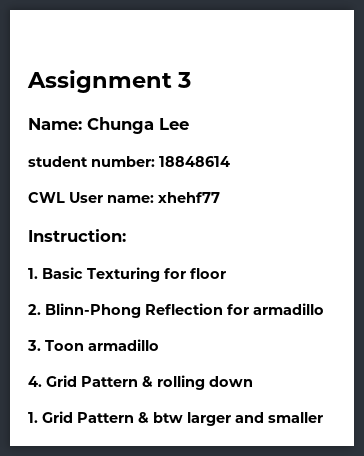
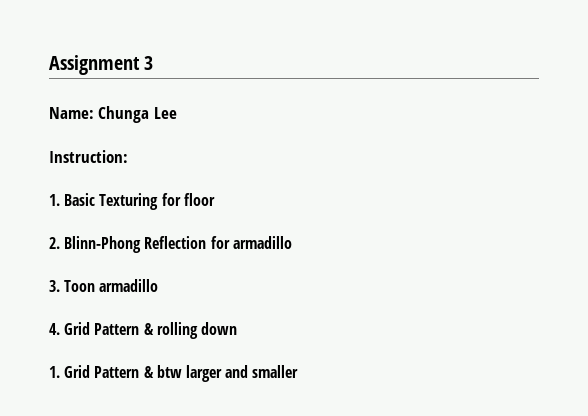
- student number: 18848614
- CWL User name: xhehf77

